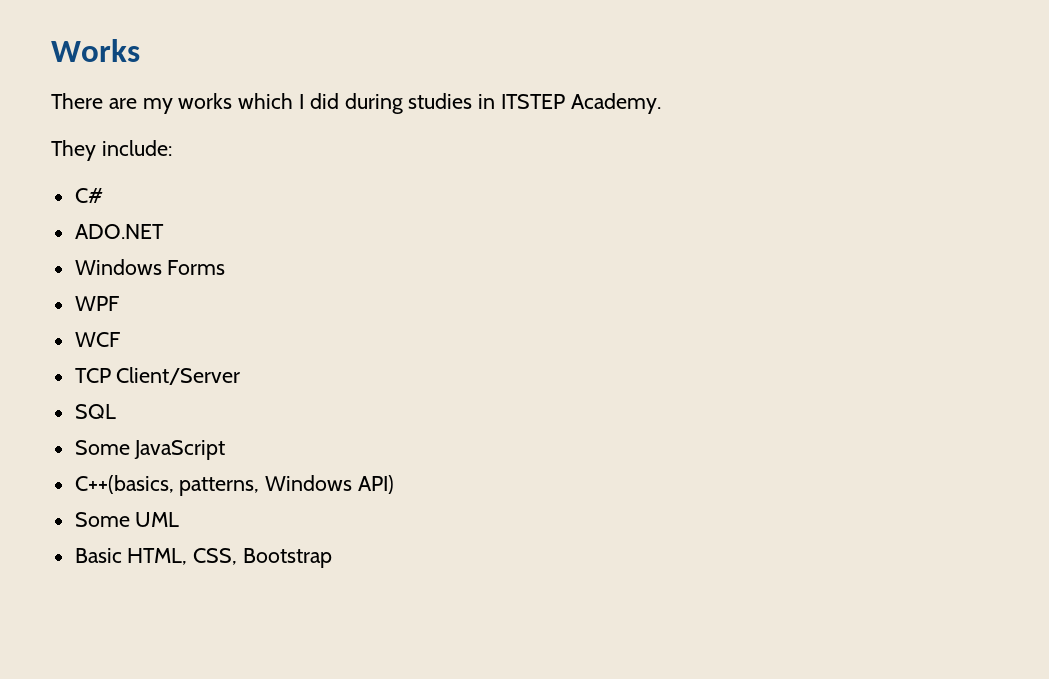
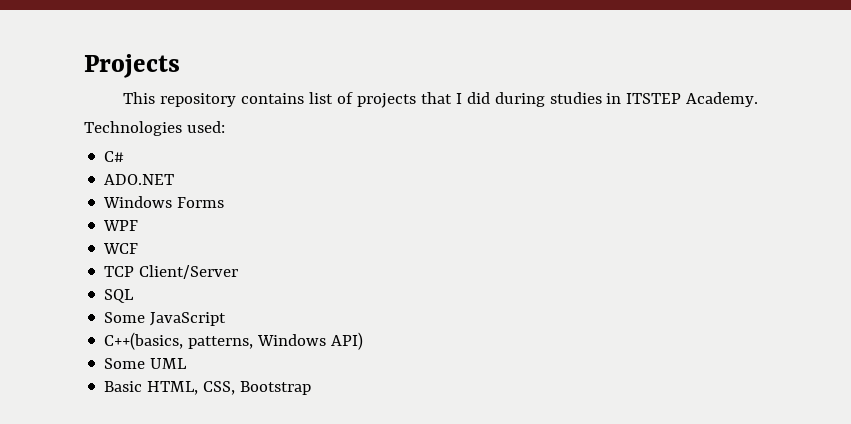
- Works
- There are my works which I did during studies in ITSTEP Academy.
+ Projects
+ This repository contains list of projects that I did during studies in ITSTEP Academy.
- They include:
+ Technologies used:

